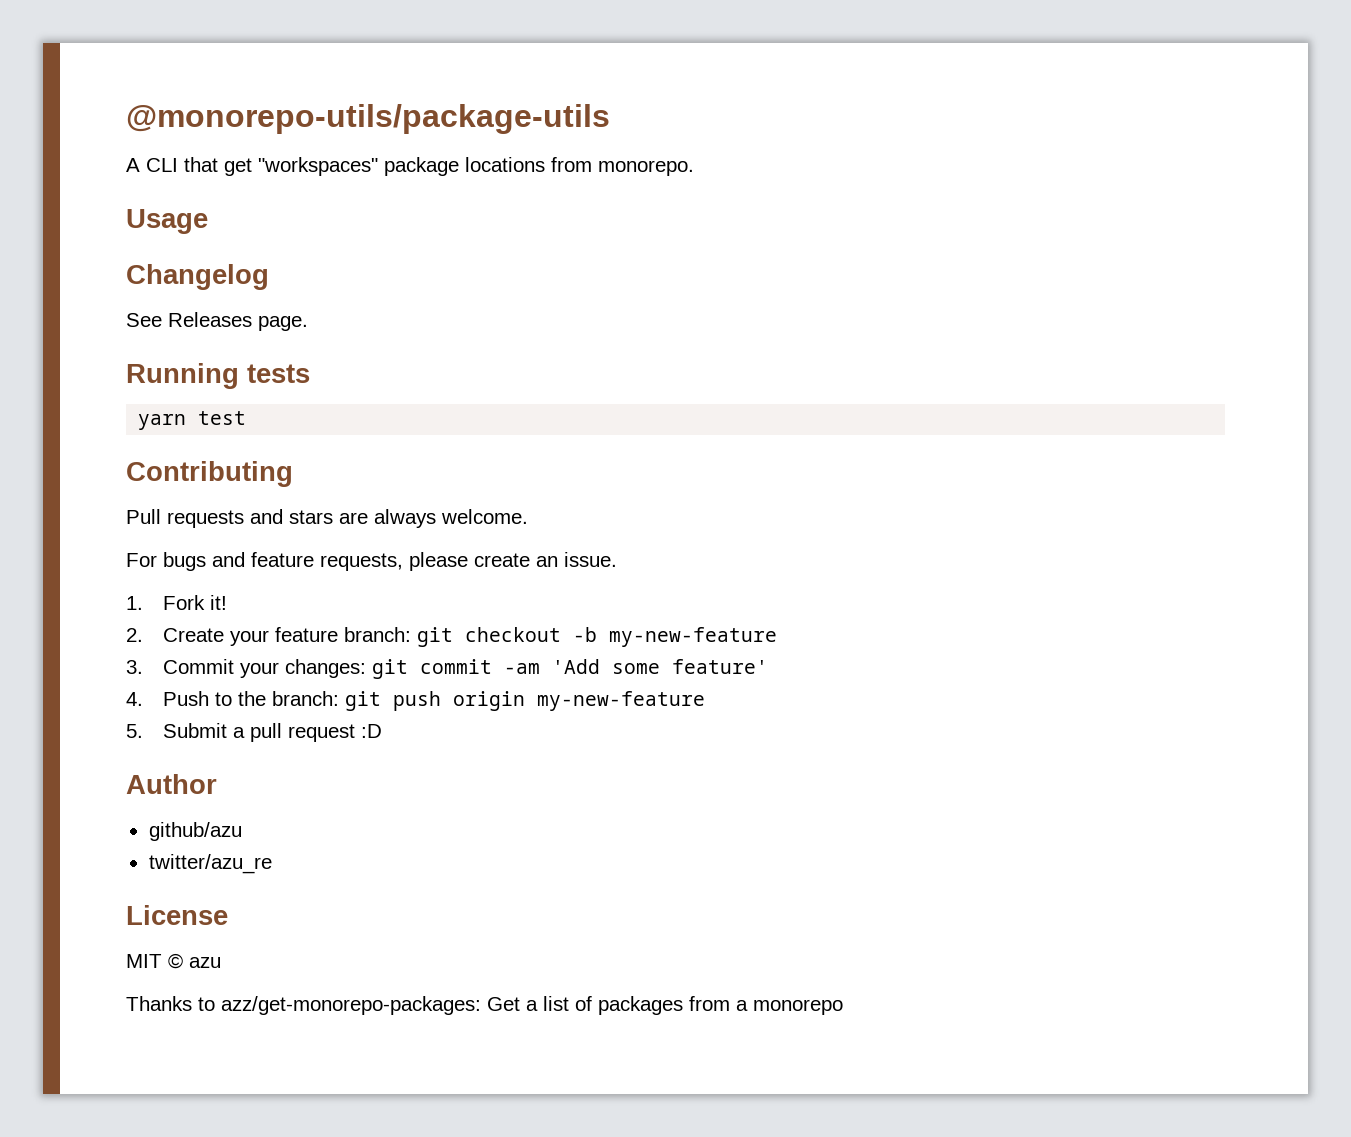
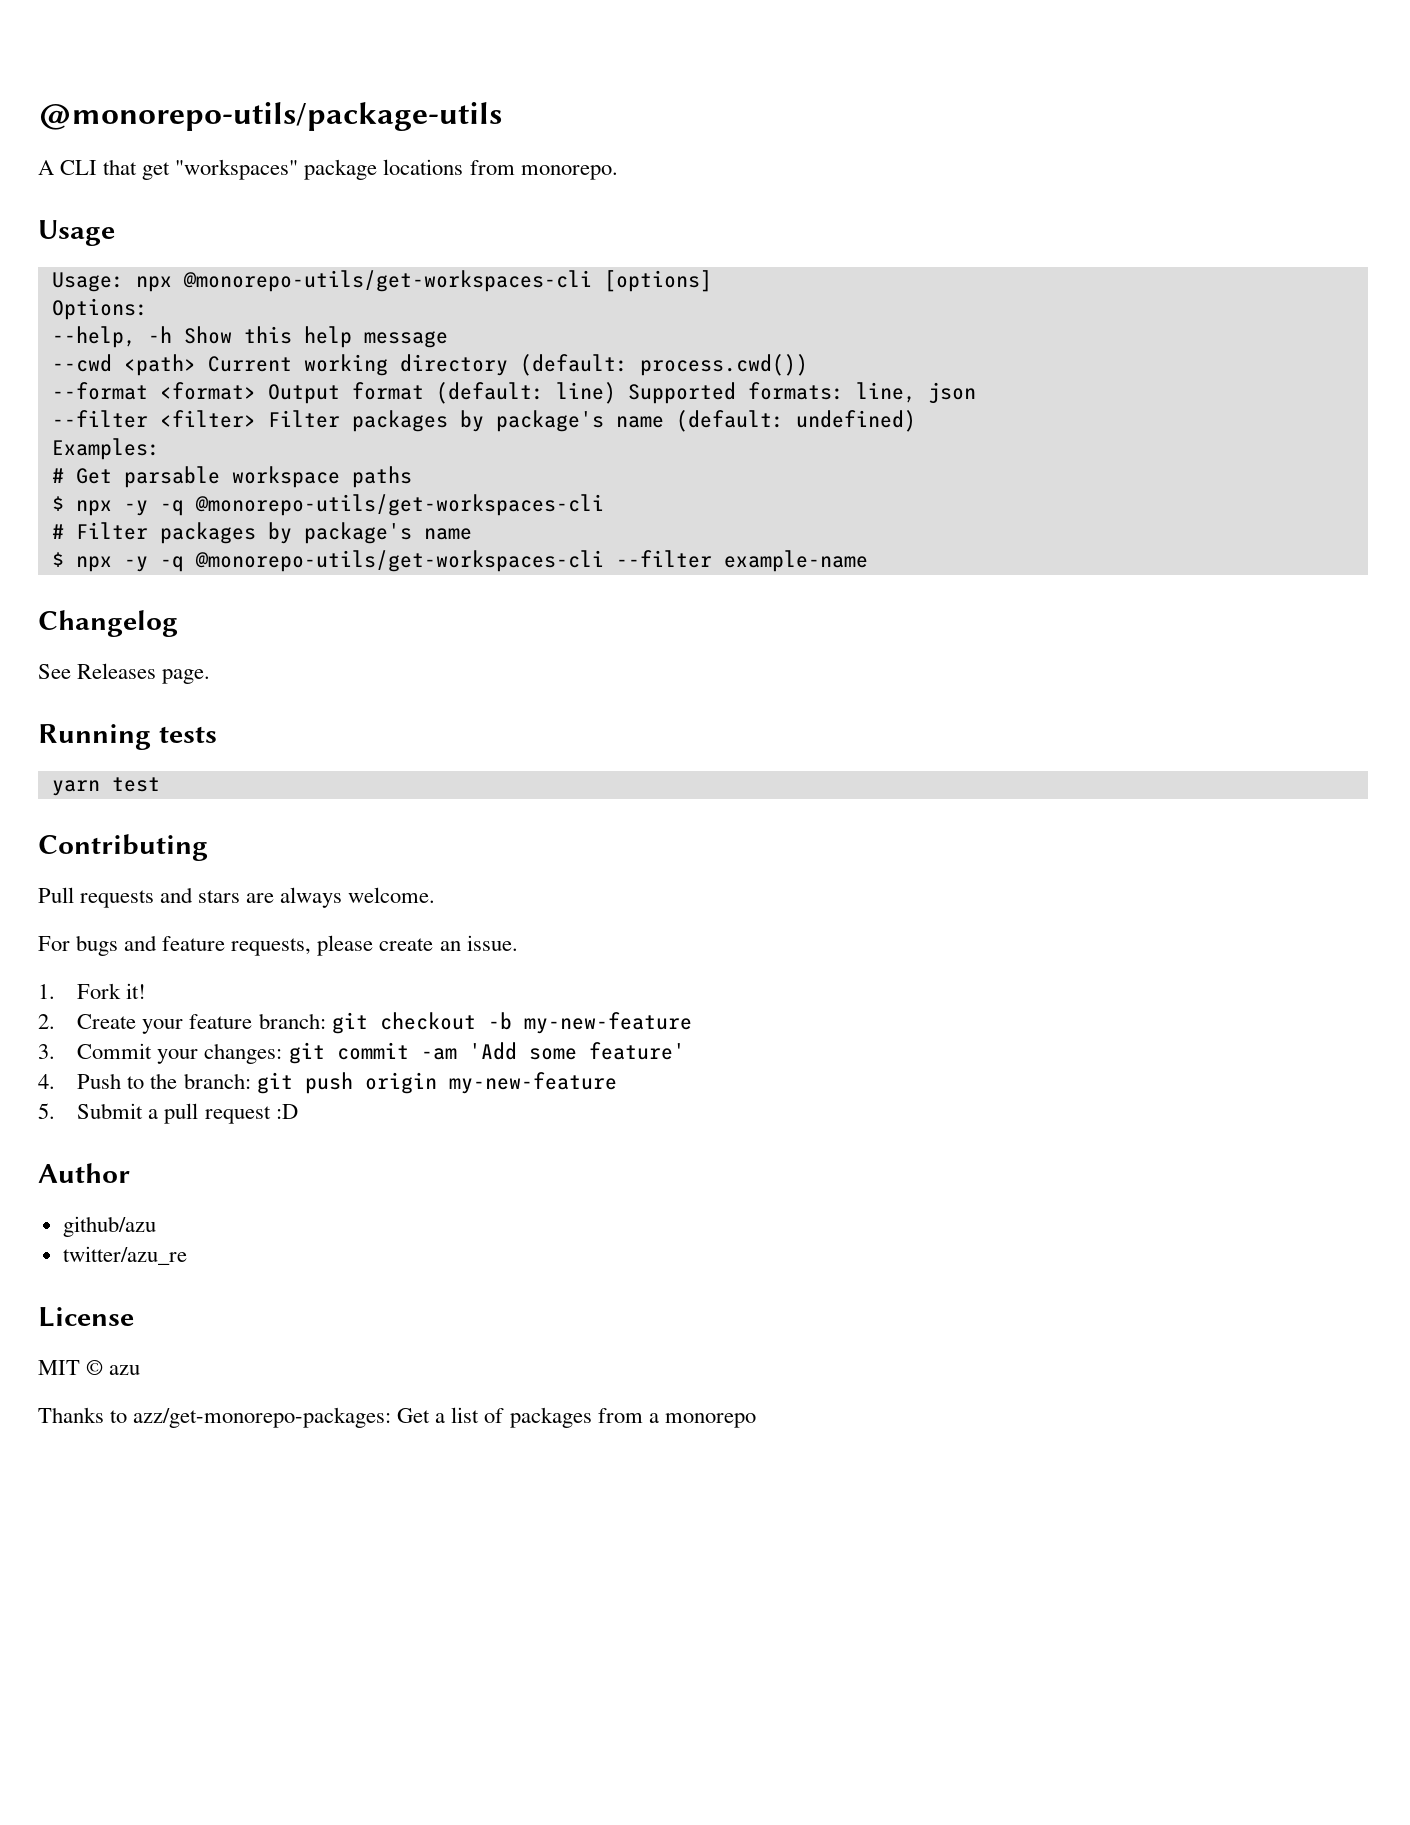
+ Usage: npx @monorepo-utils/get-workspaces-cli [options]
+ Options:
+ --help, -h Show this help message
+ --cwd <path> Current working directory (default: process.cwd())
+ --format <format> Output format (default: line) Supported formats: line, json
+ --filter <filter> Filter packages by package's name (default: undefined)
+ Examples:
+ # Get parsable workspace paths
+ $ npx -y -q @monorepo-utils/get-workspaces-cli
+ # Filter packages by package's name
+ $ npx -y -q @monorepo-utils/get-workspaces-cli --filter example-name

